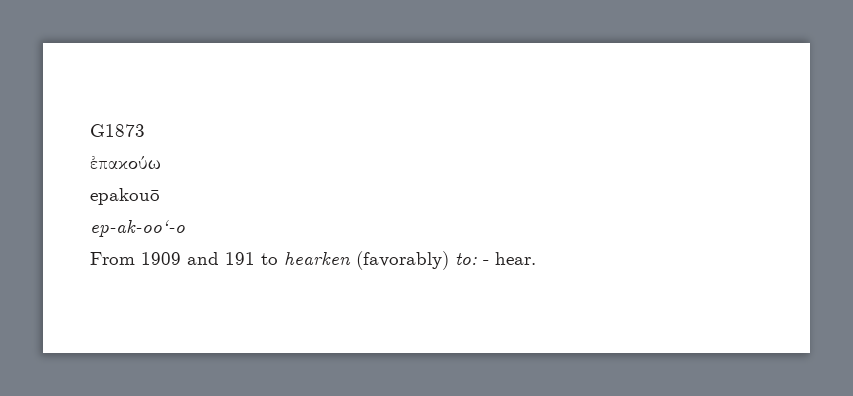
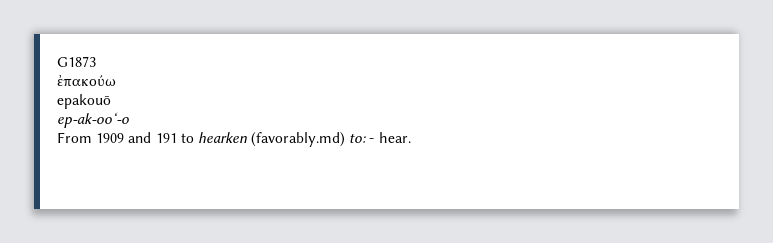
- From 1909 and 191 to hearken (favorably) to: - hear.
+ From 1909 and 191 to hearken (favorably.md) to: - hear.

